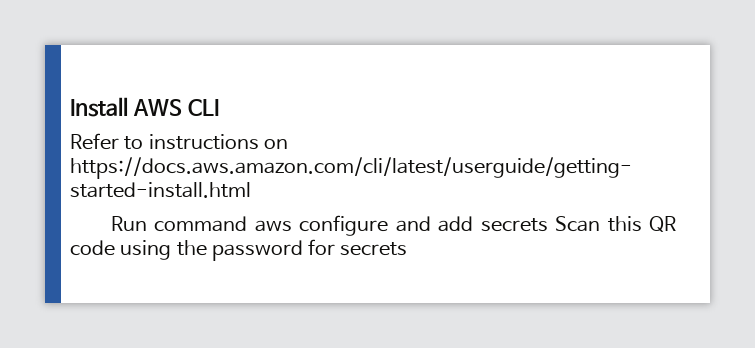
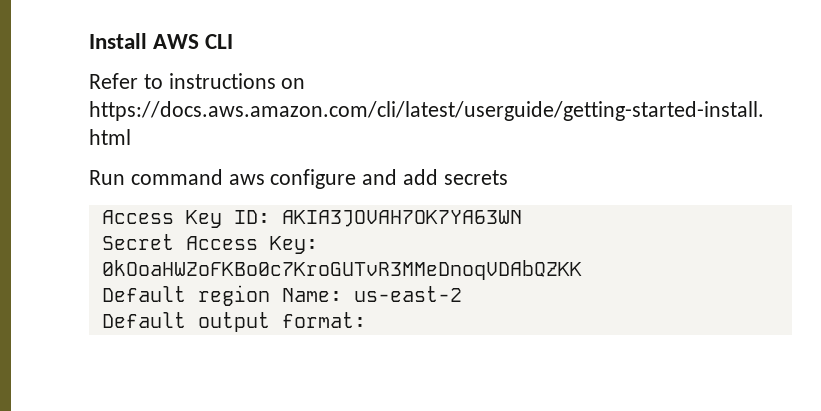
- Run command aws configure and add secrets Scan this QR code using the password for secrets
+ Run command aws configure and add secrets
+ Access Key ID: AKIA3JOVAH7OK7YA63WN
+ Secret Access Key: 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
+ Default region Name: us-east-2
+ Default output format:

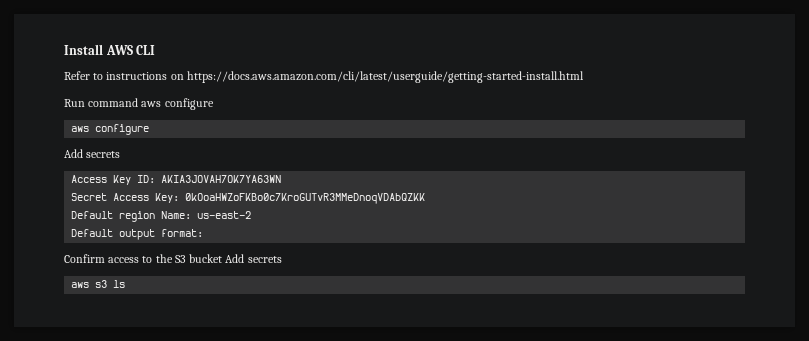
- Run command aws configure and add secrets
+ Run command aws configure
+ aws configure
+ Add secrets
+ Confirm access to the S3 bucket Add secrets
+ aws s3 ls

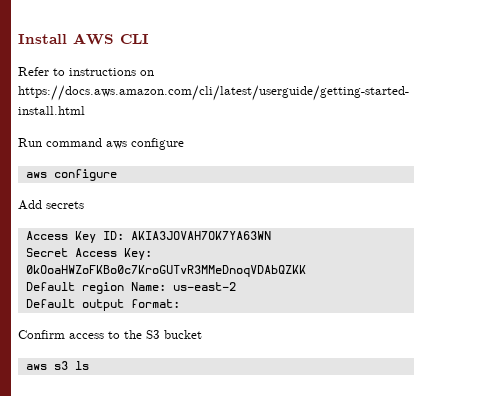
- Confirm access to the S3 bucket Add secrets
+ Confirm access to the S3 bucket

